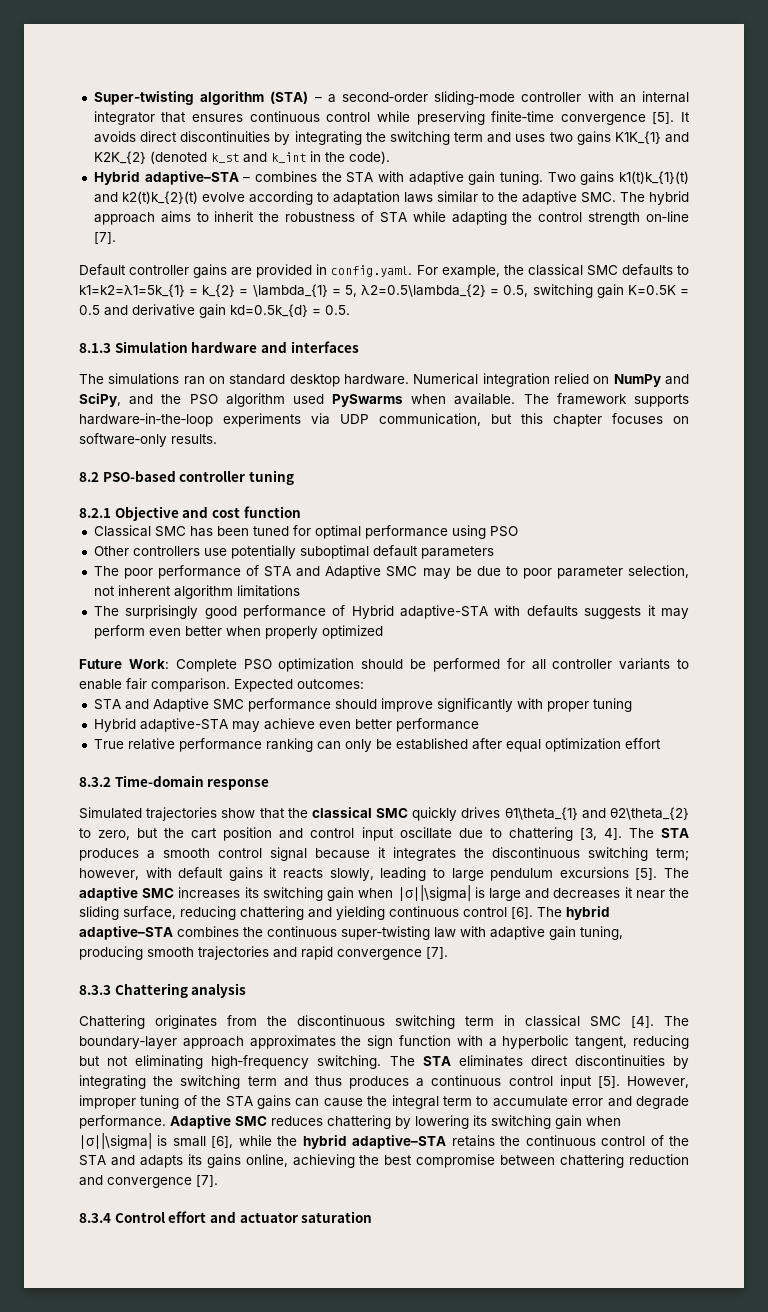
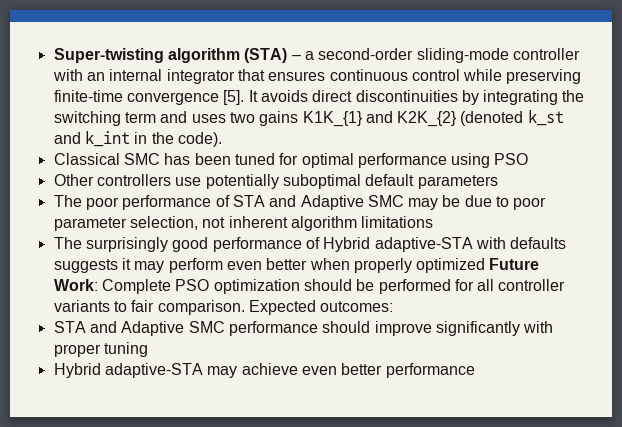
- Hybrid adaptive–STA – combines the STA with adaptive gain tuning. Two gains k1(t)k_{1}(t) and k2(t)k_{2}(t) evolve according to adaptation laws similar to the adaptive SMC. The hybrid approach aims to inherit the robustness of STA while adapting the control strength on‑line [7].
- Default controller gains are provided in config.yaml. For example, the classical SMC defaults to k1=k2=λ1=5k_{1} = k_{2} = \lambda_{1} = 5, λ2=0.5\lambda_{2} = 0.5, switching gain K=0.5K = 0.5 and derivative gain kd=0.5k_{d} = 0.5.
- 8.1.3 Simulation hardware and interfaces
- The simulations ran on standard desktop hardware. Numerical integration relied on NumPy and SciPy, and the PSO algorithm used PySwarms when available. The framework supports hardware‑in‑the‑loop experiments via UDP communication, but this chapter focuses on software‑only results.
- 8.2 PSO‑based controller tuning
- 8.2.1 Objective and cost function
- The surprisingly good performance of Hybrid adaptive-STA with defaults suggests it may perform even better when properly optimized
- Future Work: Complete PSO optimization should be performed for all controller variants to enable fair comparison.
+ The surprisingly good performance of Hybrid adaptive-STA with defaults suggests it may perform even better when properly optimized Future Work: Complete PSO optimization should be performed for all controller variants to fair comparison.
- True relative performance ranking can only be established after equal optimization effort
- 8.3.2 Time‑domain response
- Simulated trajectories show that the classical SMC quickly drives θ1\theta_{1} and θ2\theta_{2} to zero, but the cart position and control input oscillate due to chattering [3, 4]. The STA produces a smooth control signal because it integrates the discontinuous switching term; however, with default gains it reacts slowly, leading to large pendulum excursions [5]. The adaptive SMC increases its switching gain when ∣σ∣|\sigma| is large and decreases it near the sliding surface, reducing chattering and yielding continuous control [6]. The hybrid adaptive–STA combines the continuous super‑twisting law with adaptive gain tuning, producing smooth trajectories and rapid convergence [7].
- 8.3.3 Chattering analysis
- Chattering originates from the discontinuous switching term in classical SMC [4]. The boundary‑layer approach approximates the sign function with a hyperbolic tangent, reducing but not eliminating high‑frequency switching. The STA eliminates direct discontinuities by integrating the switching term and thus produces a continuous control input [5]. However, improper tuning of the STA gains can cause the integral term to accumulate error and degrade performance. Adaptive SMC reduces chattering by lowering its switching gain when ∣σ∣|\sigma| is small [6], while the hybrid adaptive–STA retains the continuous control of the STA and adapts its gains online, achieving the best compromise between chattering reduction and convergence [7].
- 8.3.4 Control effort and actuator saturation

